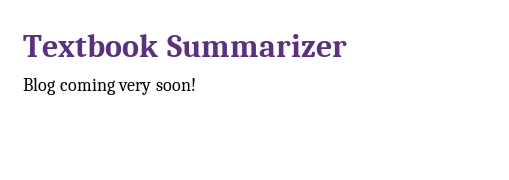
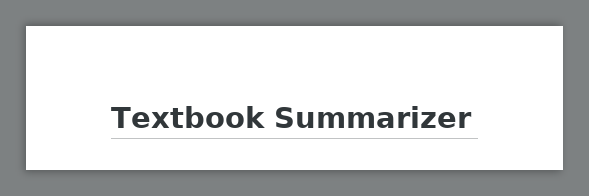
- Blog coming very soon!

